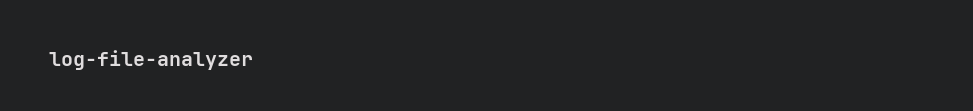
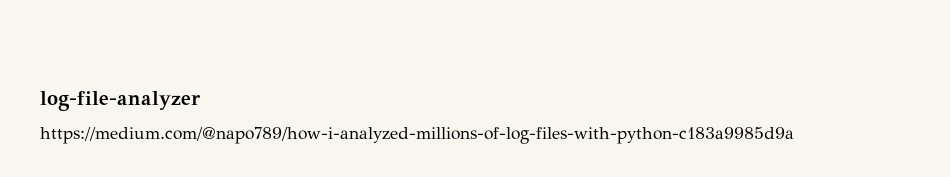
+ https://medium.com/@napo789/how-i-analyzed-millions-of-log-files-with-python-c183a9985d9a

